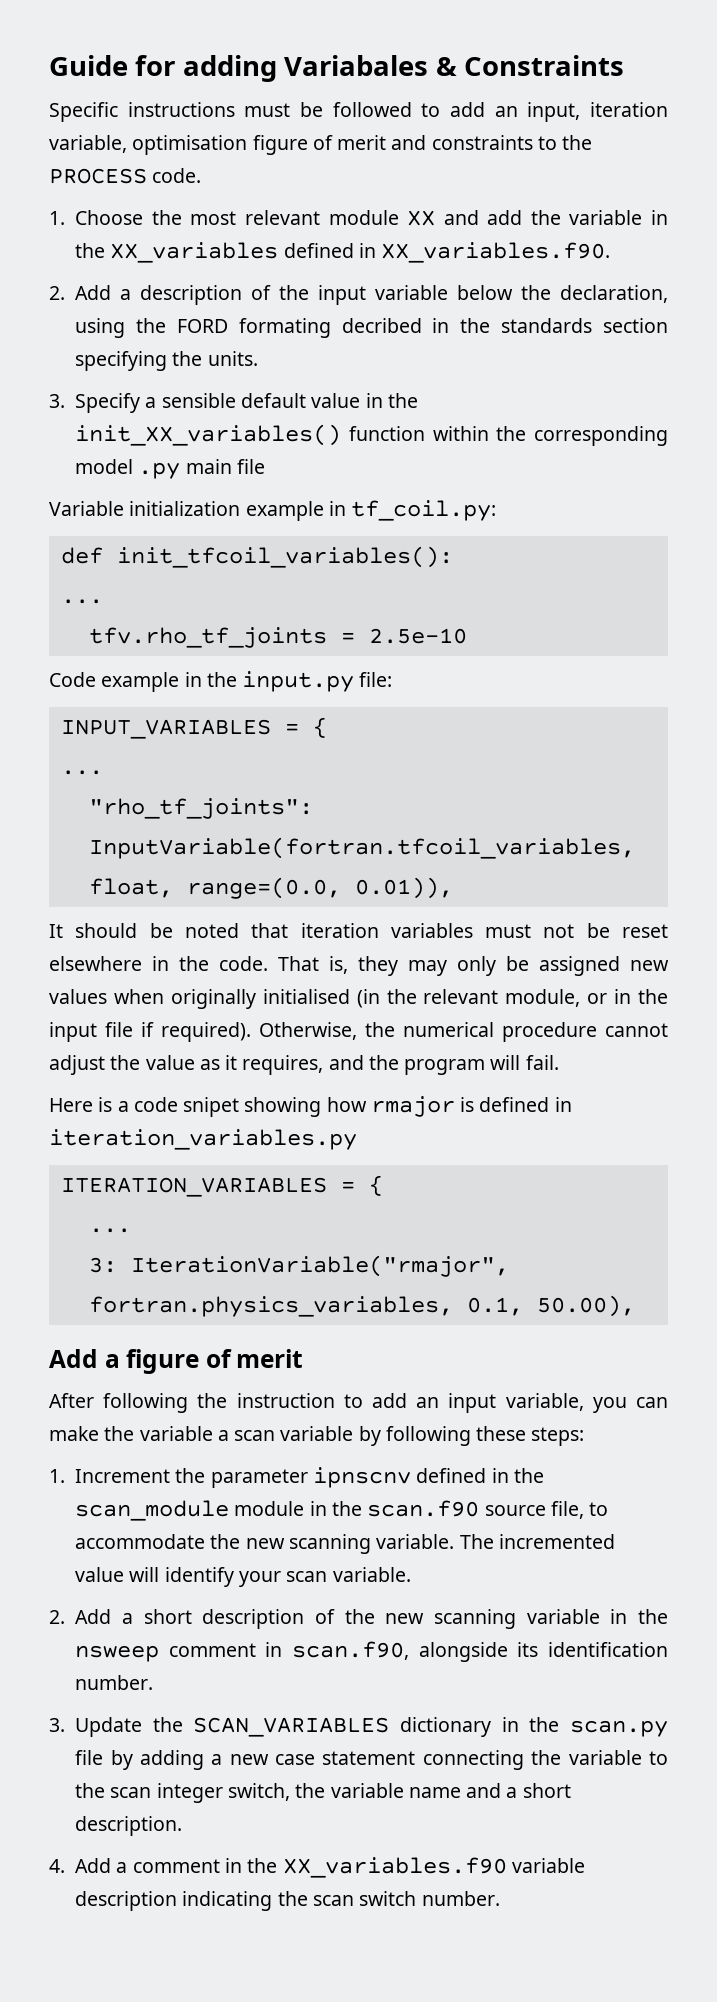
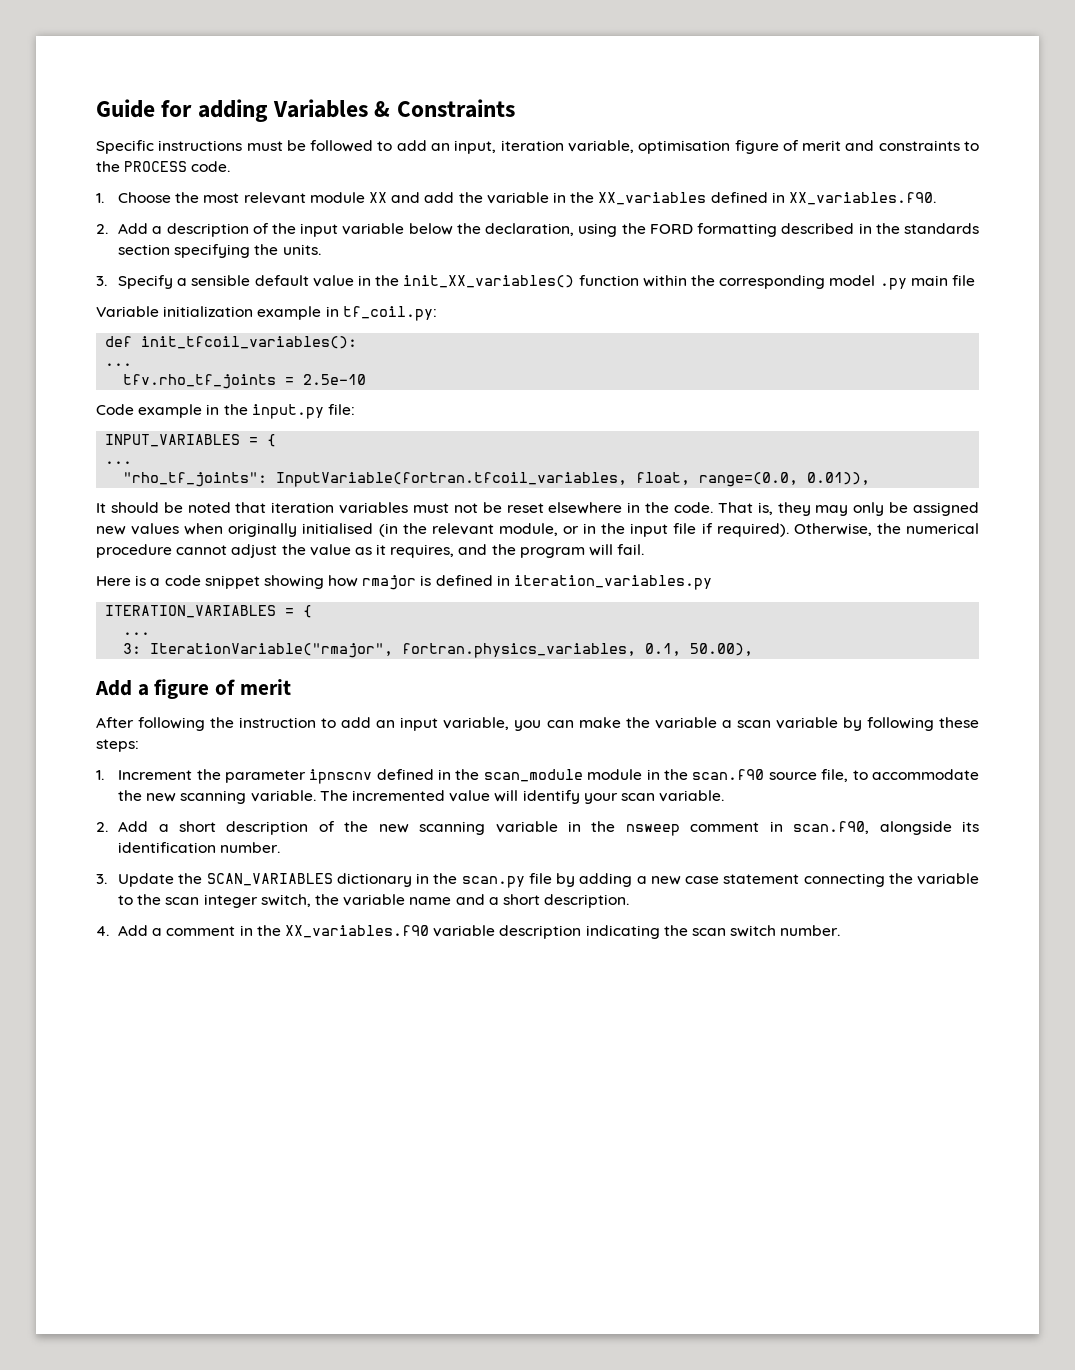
- Guide for adding Variabales & Constraints
+ Guide for adding Variables & Constraints
- 2. Add a description of the input variable below the declaration, using the FORD formating decribed in the standards section specifying the units.
+ 2. Add a description of the input variable below the declaration, using the FORD formatting described in the standards section specifying the units.
- Here is a code snipet showing how rmajor is defined in iteration_variables.py
+ Here is a code snippet showing how rmajor is defined in iteration_variables.py

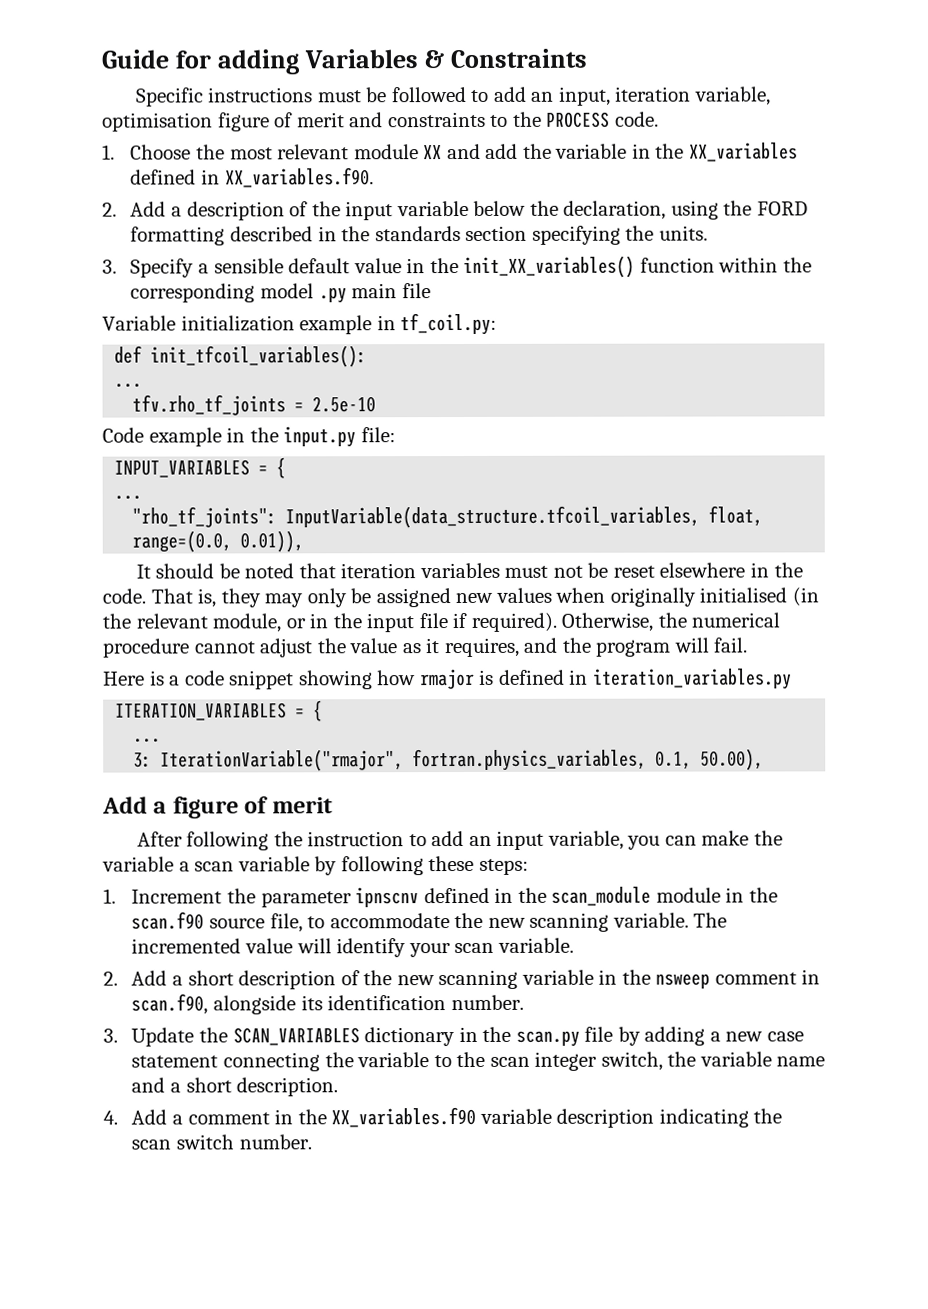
- "rho_tf_joints": InputVariable(fortran.tfcoil_variables, float, range=(0.0, 0.01)),
+ "rho_tf_joints": InputVariable(data_structure.tfcoil_variables, float, range=(0.0, 0.01)),

